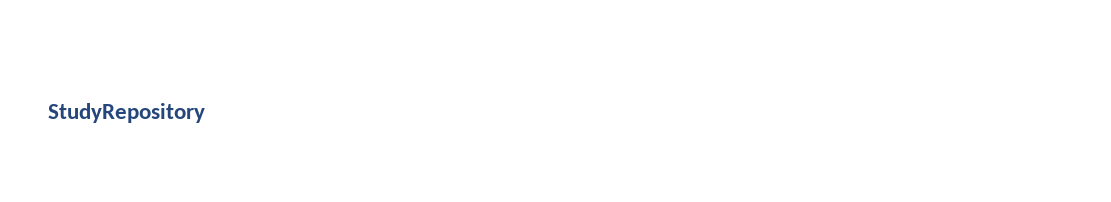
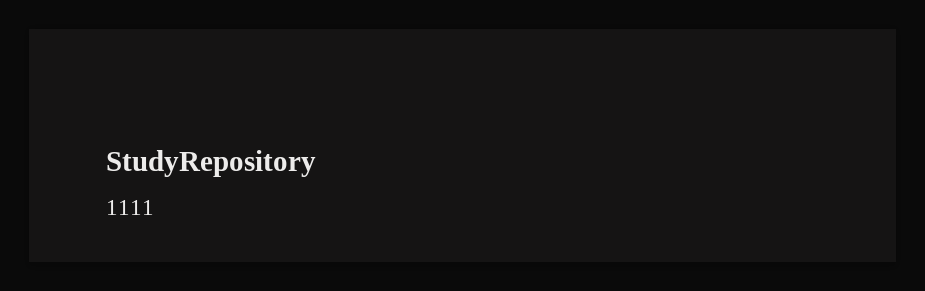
+ 1111

